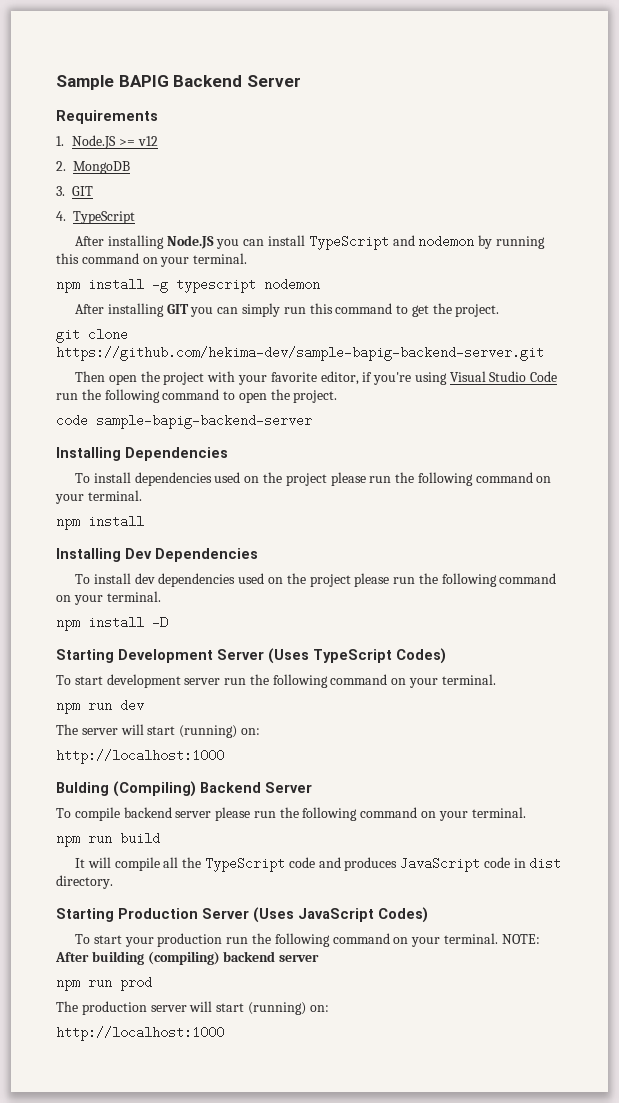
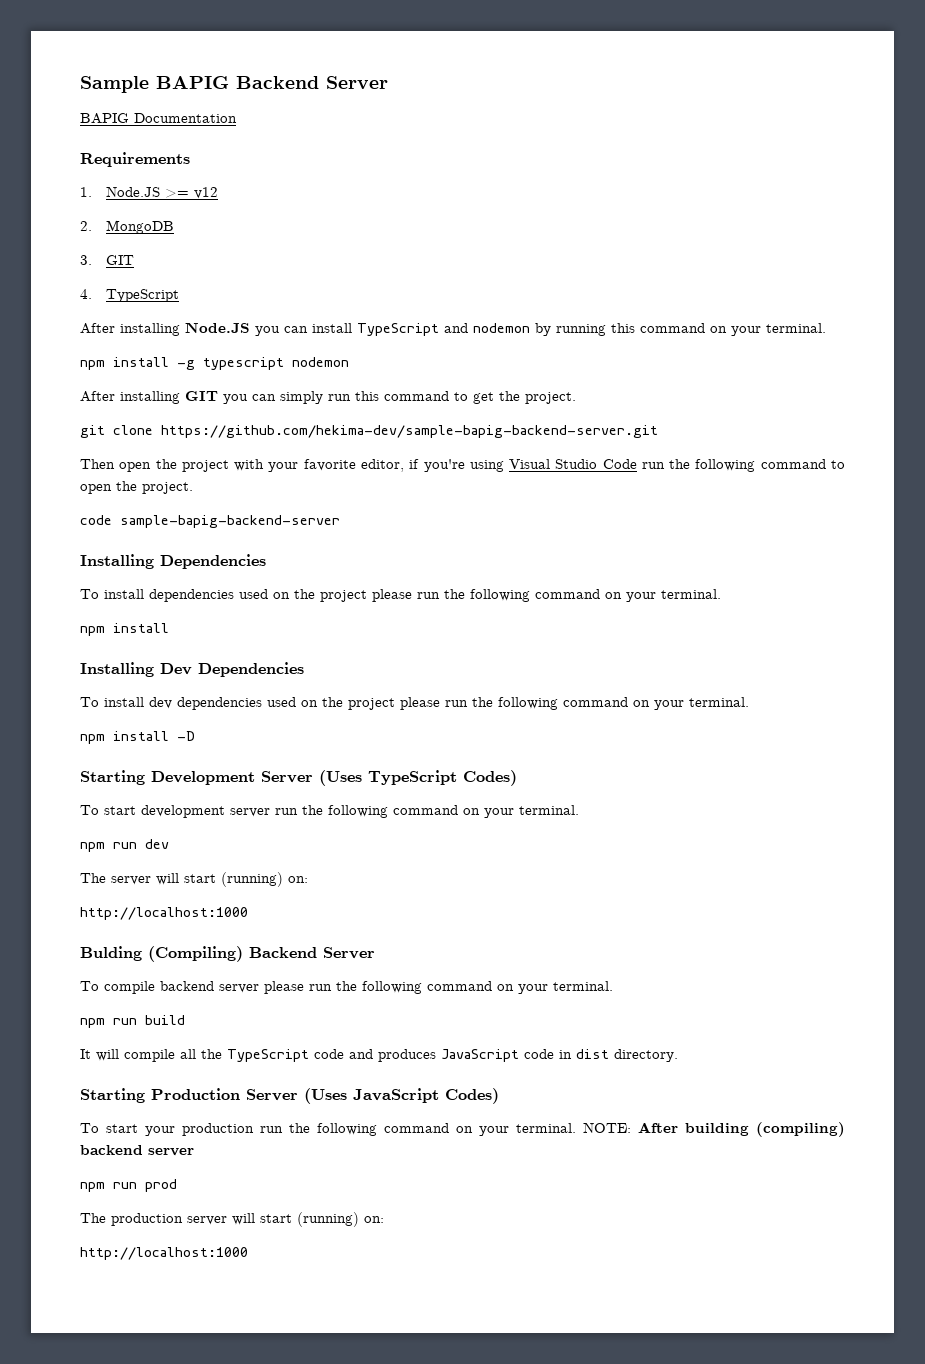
+ BAPIG Documentation

